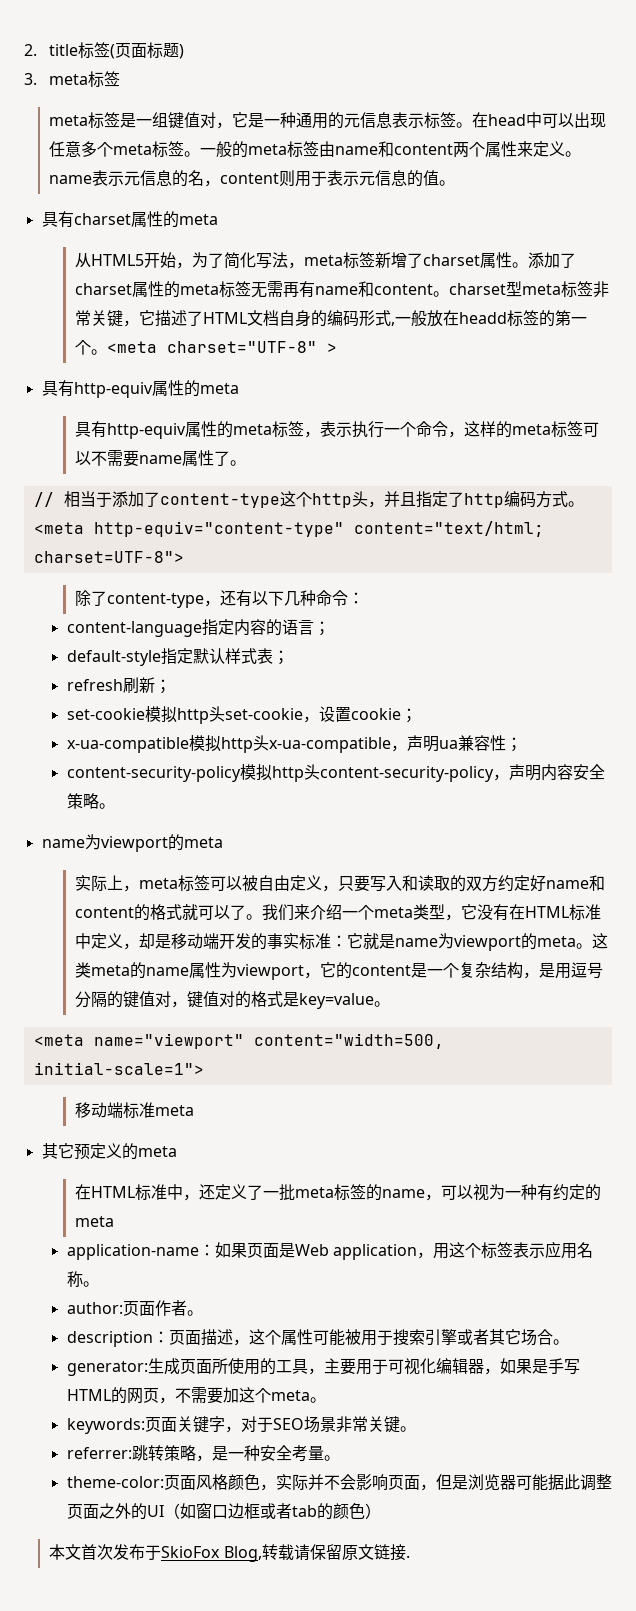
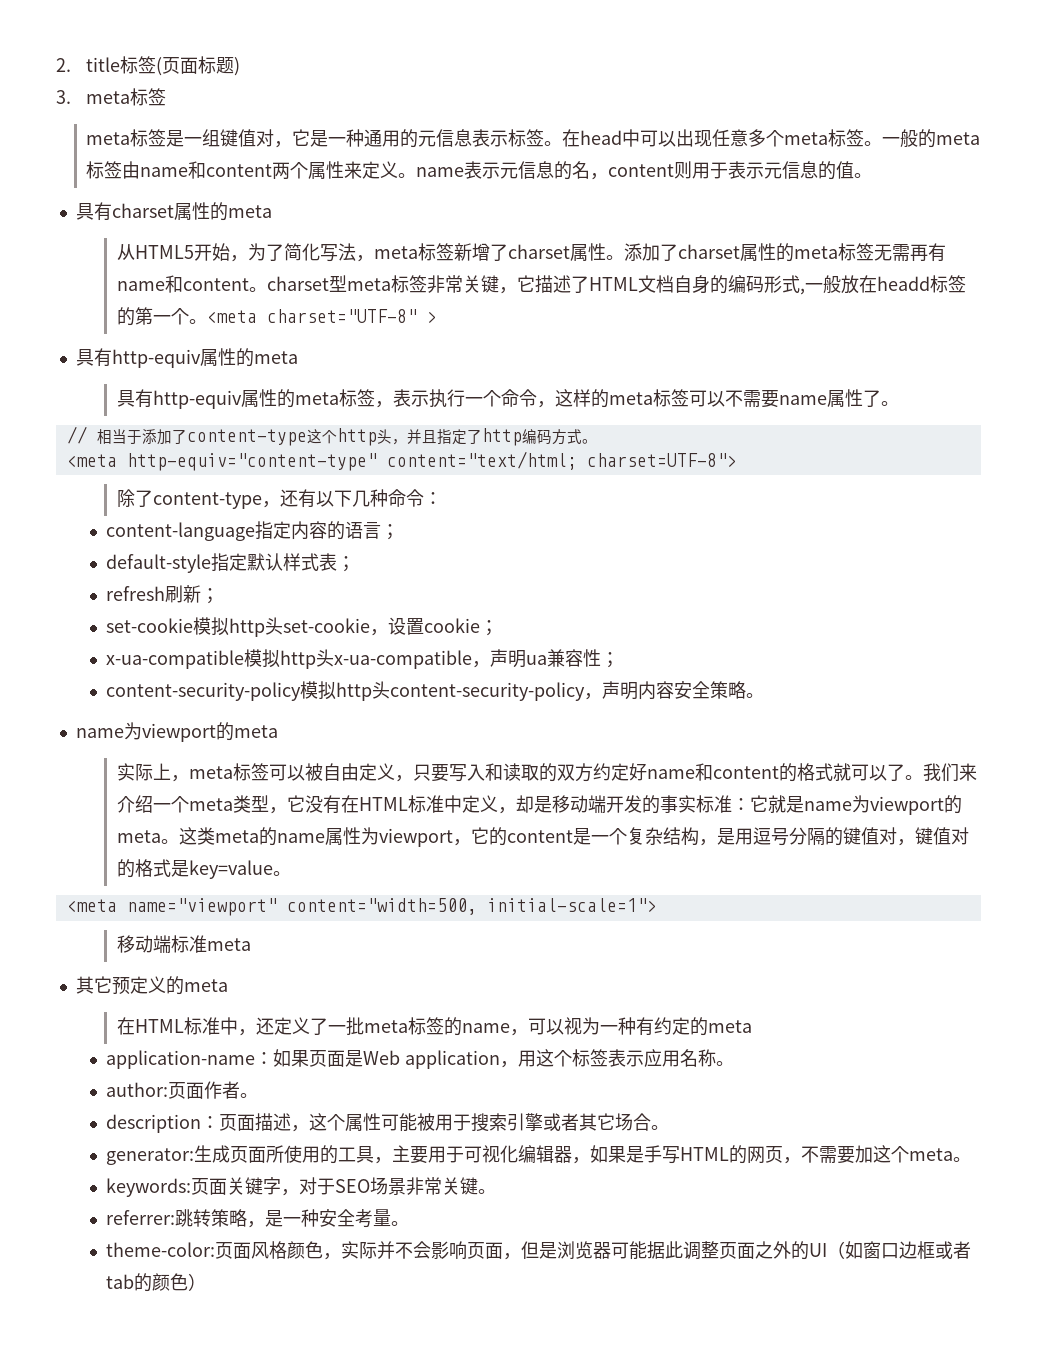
- 本文首次发布于SkioFox Blog,转载请保留原文链接.

